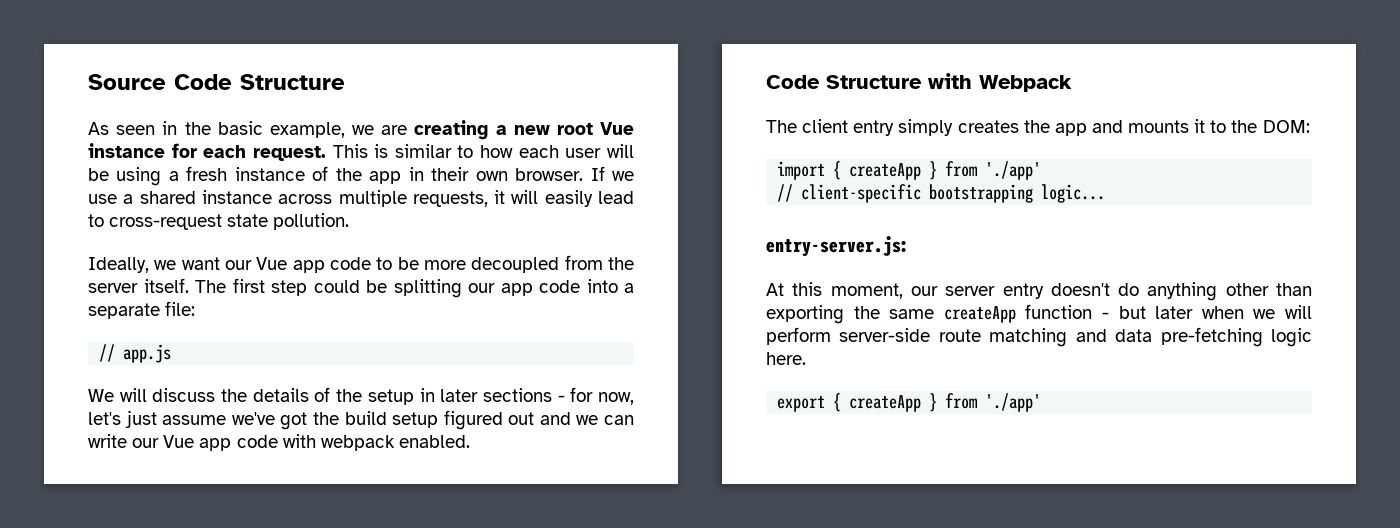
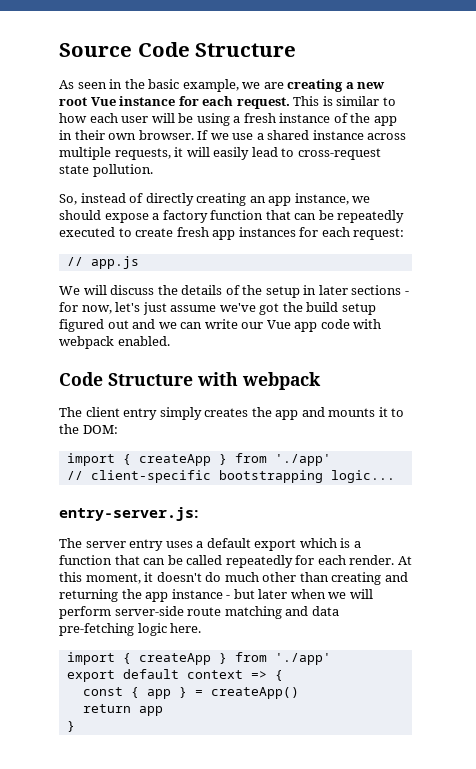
- Ideally, we want our Vue app code to be more decoupled from the server itself. The first step could be splitting our app code into a separate file:
+ So, instead of directly creating an app instance, we should expose a factory function that can be repeatedly executed to create fresh app instances for each request:
- Code Structure with Webpack
+ Code Structure with webpack
- At this moment, our server entry doesn't do anything other than exporting the same createApp function - but later when we will perform server-side route matching and data pre-fetching logic here.
- export { createApp } from './app'
+ The server entry uses a default export which is a function that can be called repeatedly for each render. At this moment, it doesn't do much other than creating and returning the app instance - but later when we will perform server-side route matching and data pre-fetching logic here.
+ import { createApp } from './app'
+ export default context => {
+ const { app } = createApp()
+ return app
+ }

